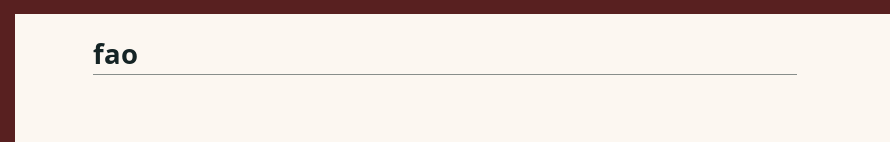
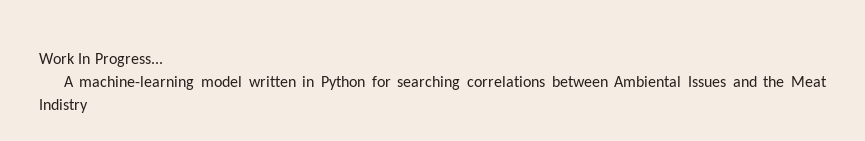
- fao
+ Work In Progress...
+ A machine-learning model written in Python for searching correlations between Ambiental Issues and the Meat Indistry

